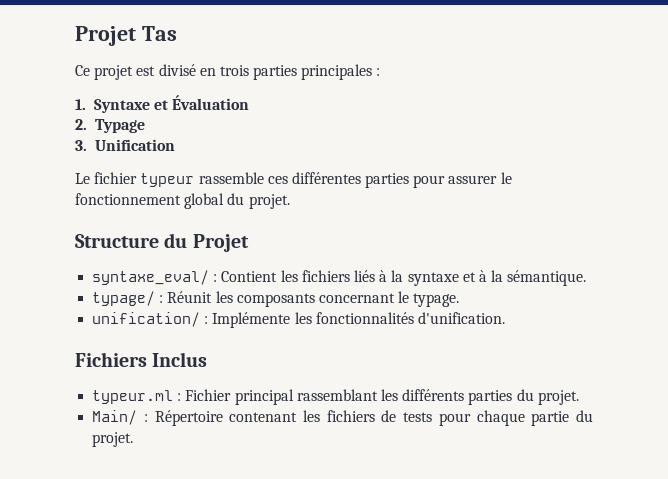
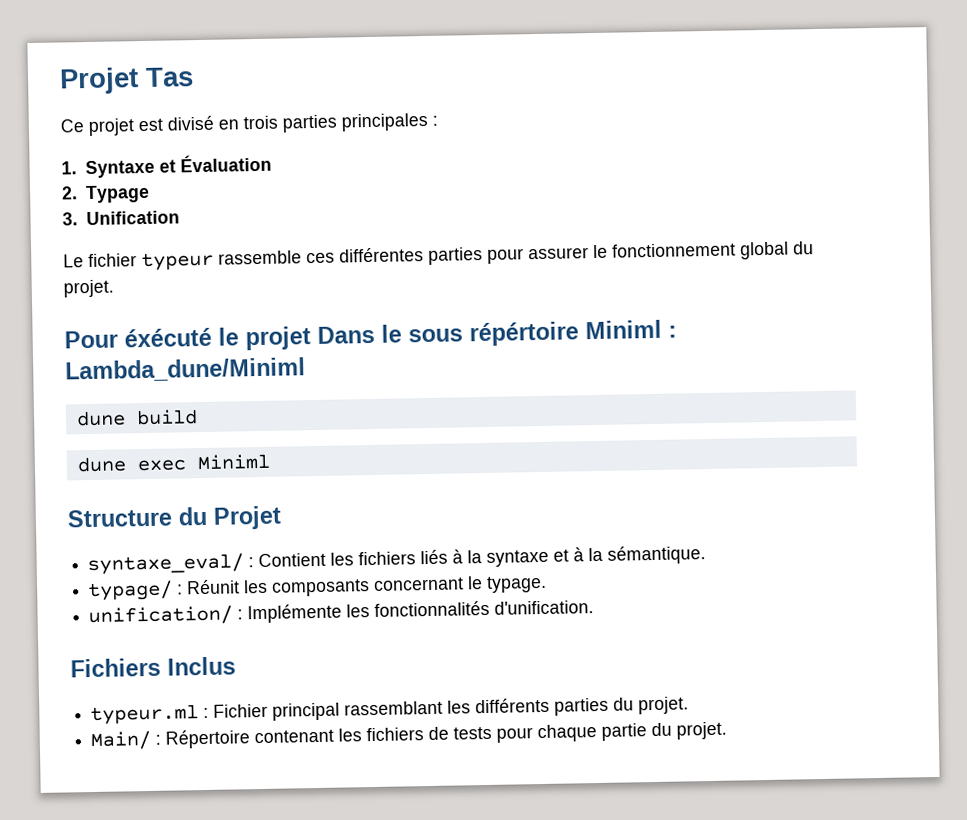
+ Pour éxécuté le projet Dans le sous répértoire Miniml : Lambda_dune/Miniml
+ dune build
+ dune exec Miniml

